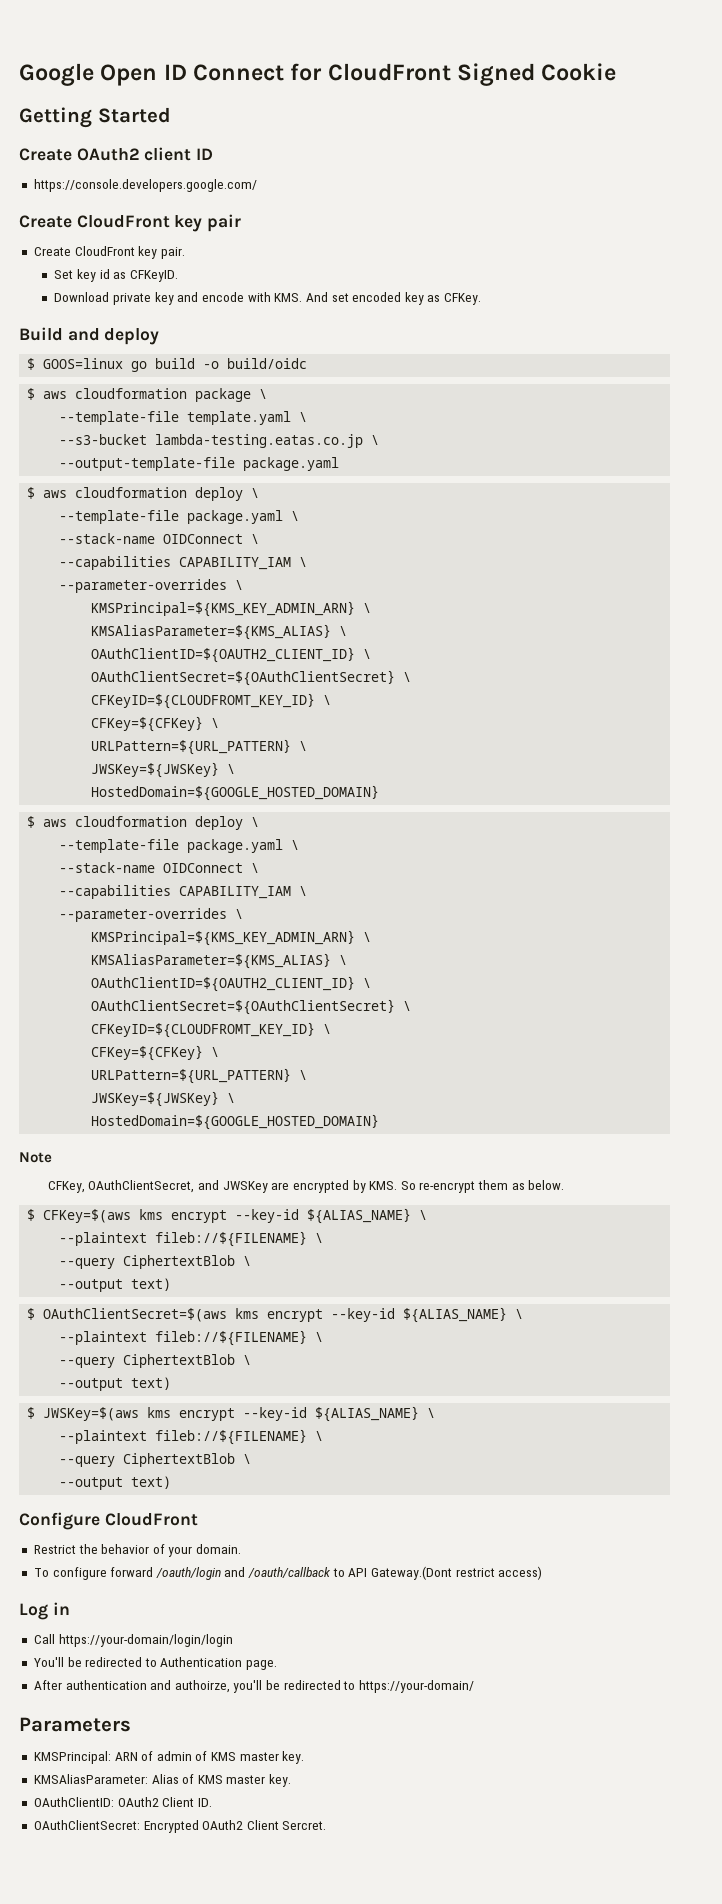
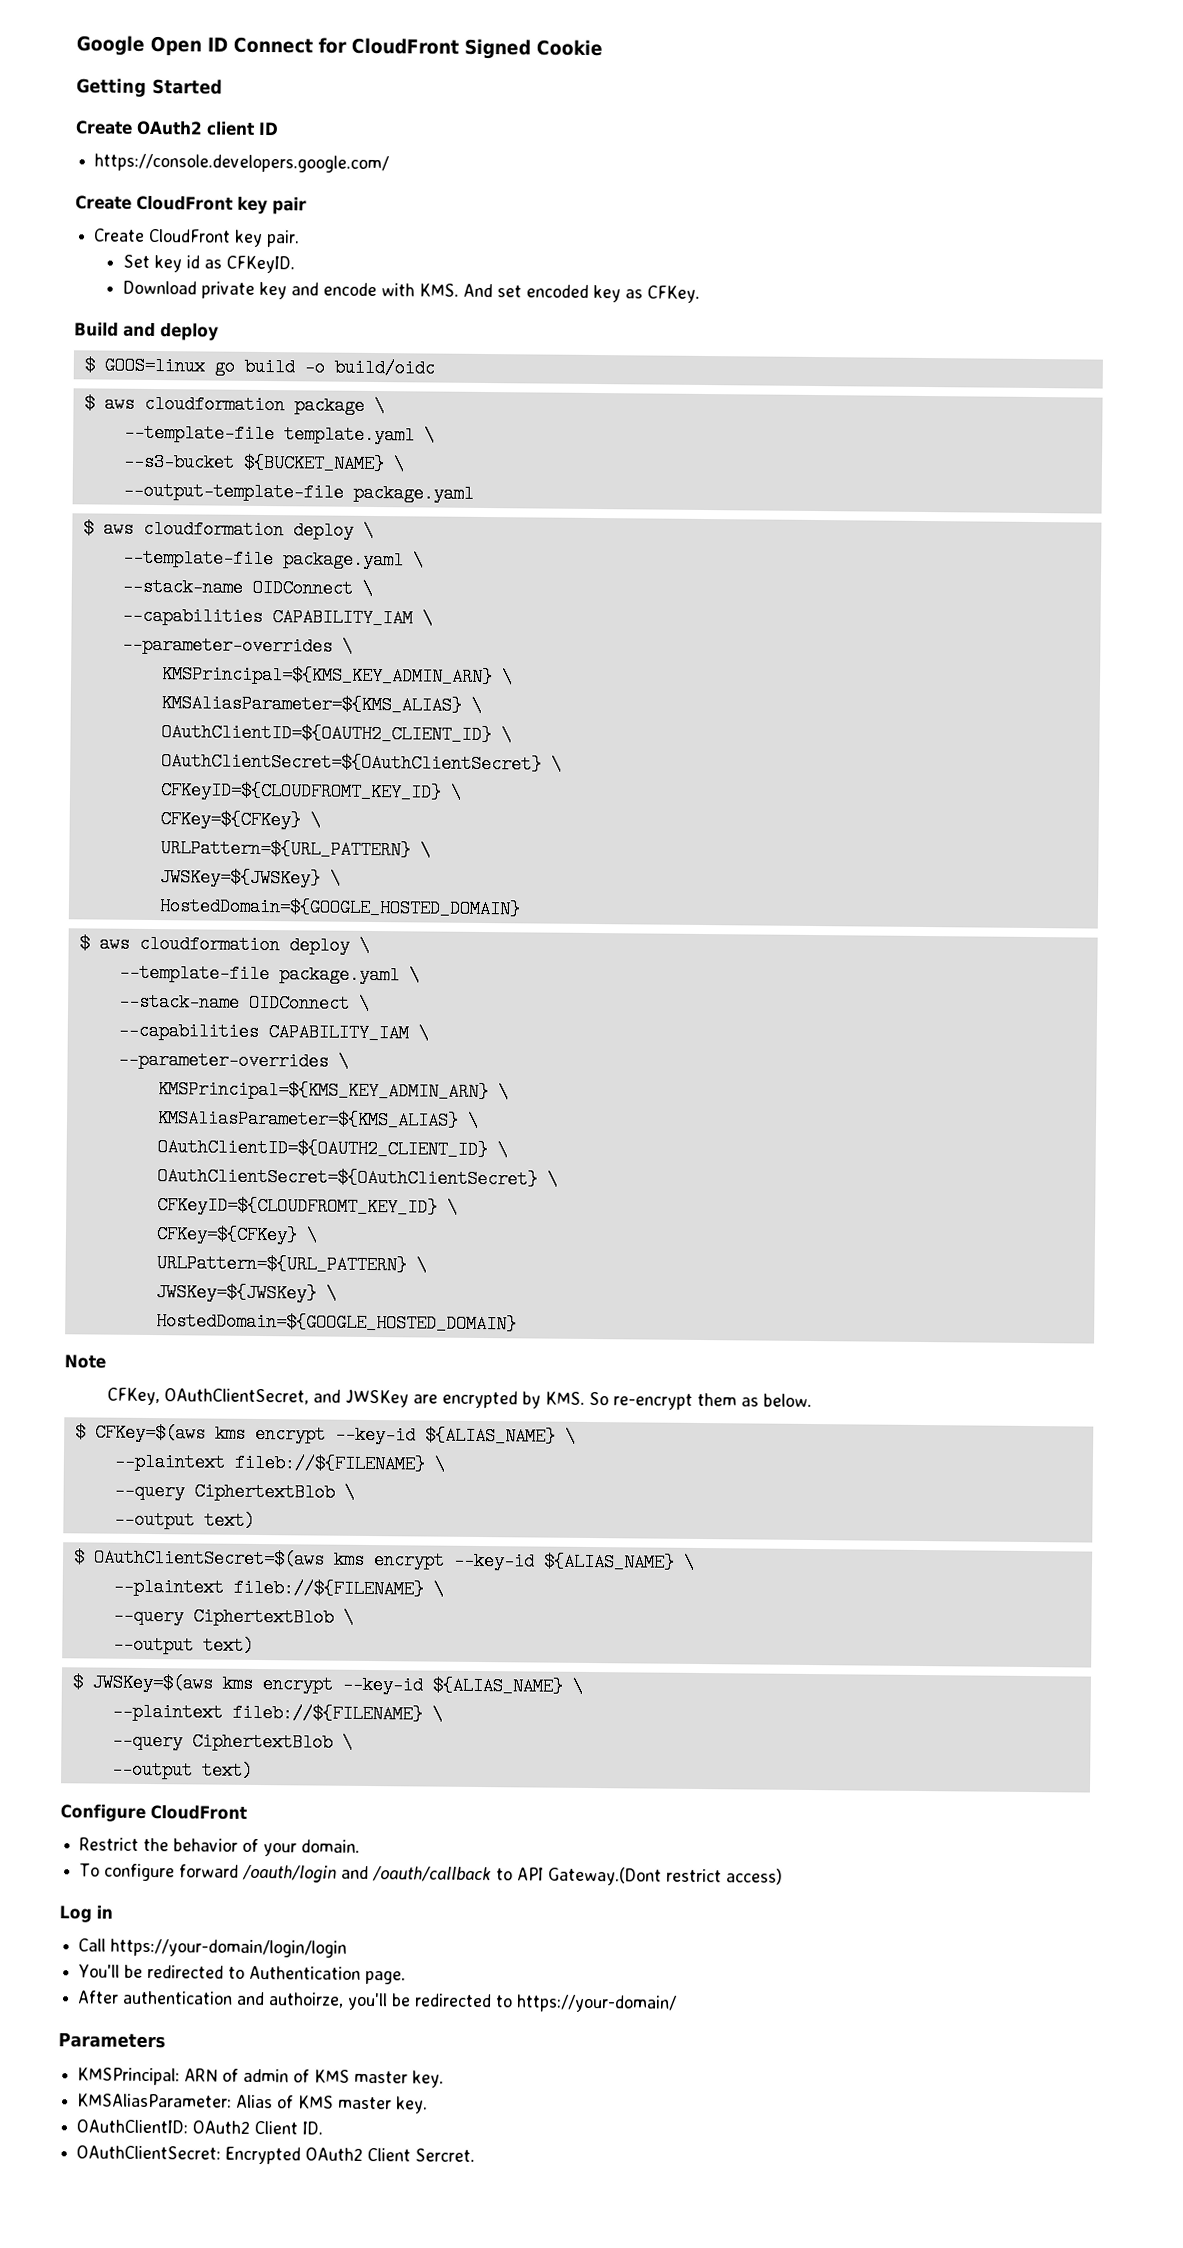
- --s3-bucket lambda-testing.eatas.co.jp \
+ --s3-bucket ${BUCKET_NAME} \

